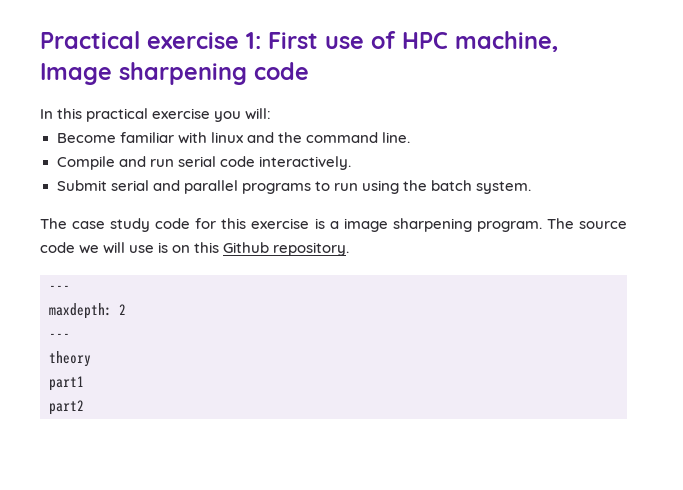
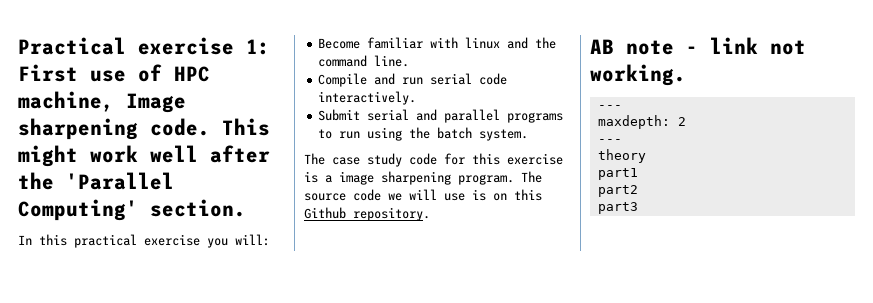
- Practical exercise 1: First use of HPC machine, Image sharpening code
+ Practical exercise 1: First use of HPC machine, Image sharpening code. This might work well after the 'Parallel Computing' section.
+ AB note - link not working.
+ part3

